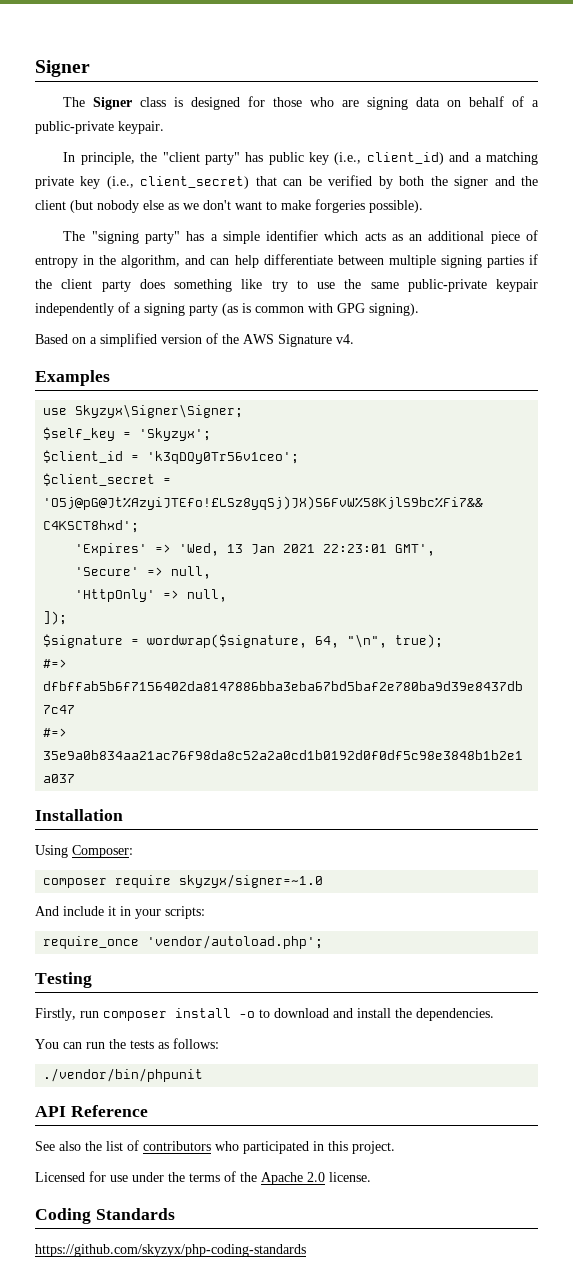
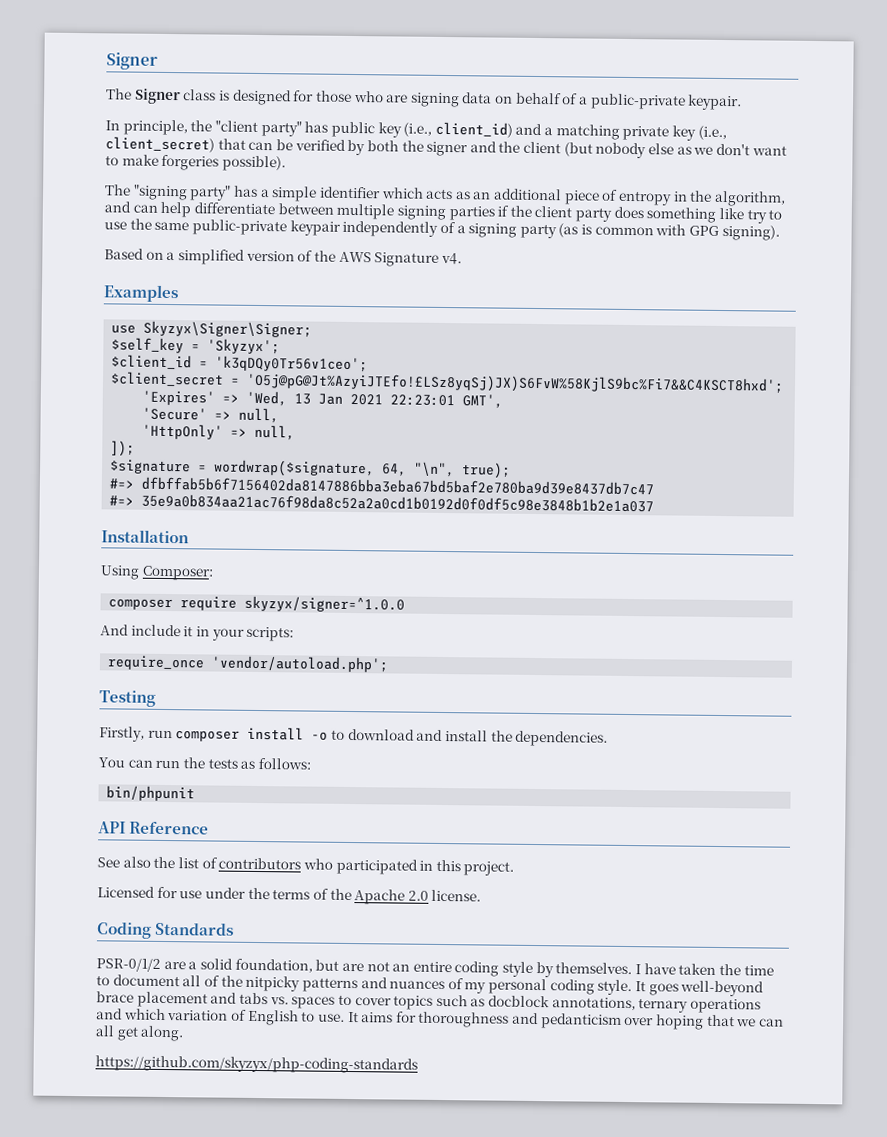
- composer require skyzyx/signer=~1.0
+ composer require skyzyx/signer=^1.0.0
- ./vendor/bin/phpunit
+ bin/phpunit
+ PSR-0/1/2 are a solid foundation, but are not an entire coding style by themselves. I have taken the time to document all of the nitpicky patterns and nuances of my personal coding style. It goes well-beyond brace placement and tabs vs. spaces to cover topics such as docblock annotations, ternary operations and which variation of English to use. It aims for thoroughness and pedanticism over hoping that we can all get along.

